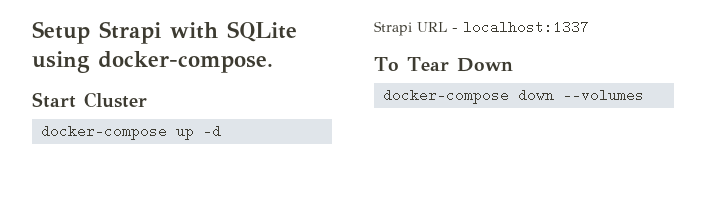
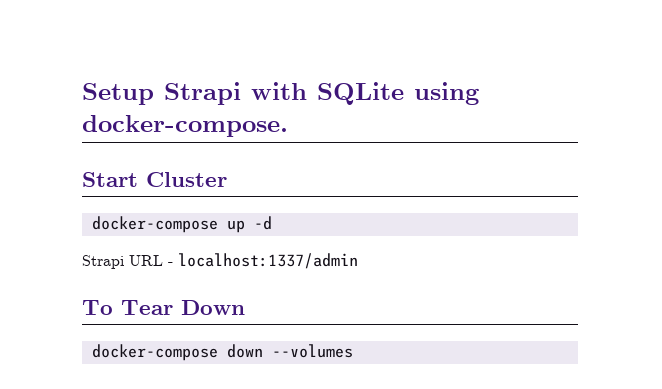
- Strapi URL - localhost:1337
+ Strapi URL - localhost:1337/admin

